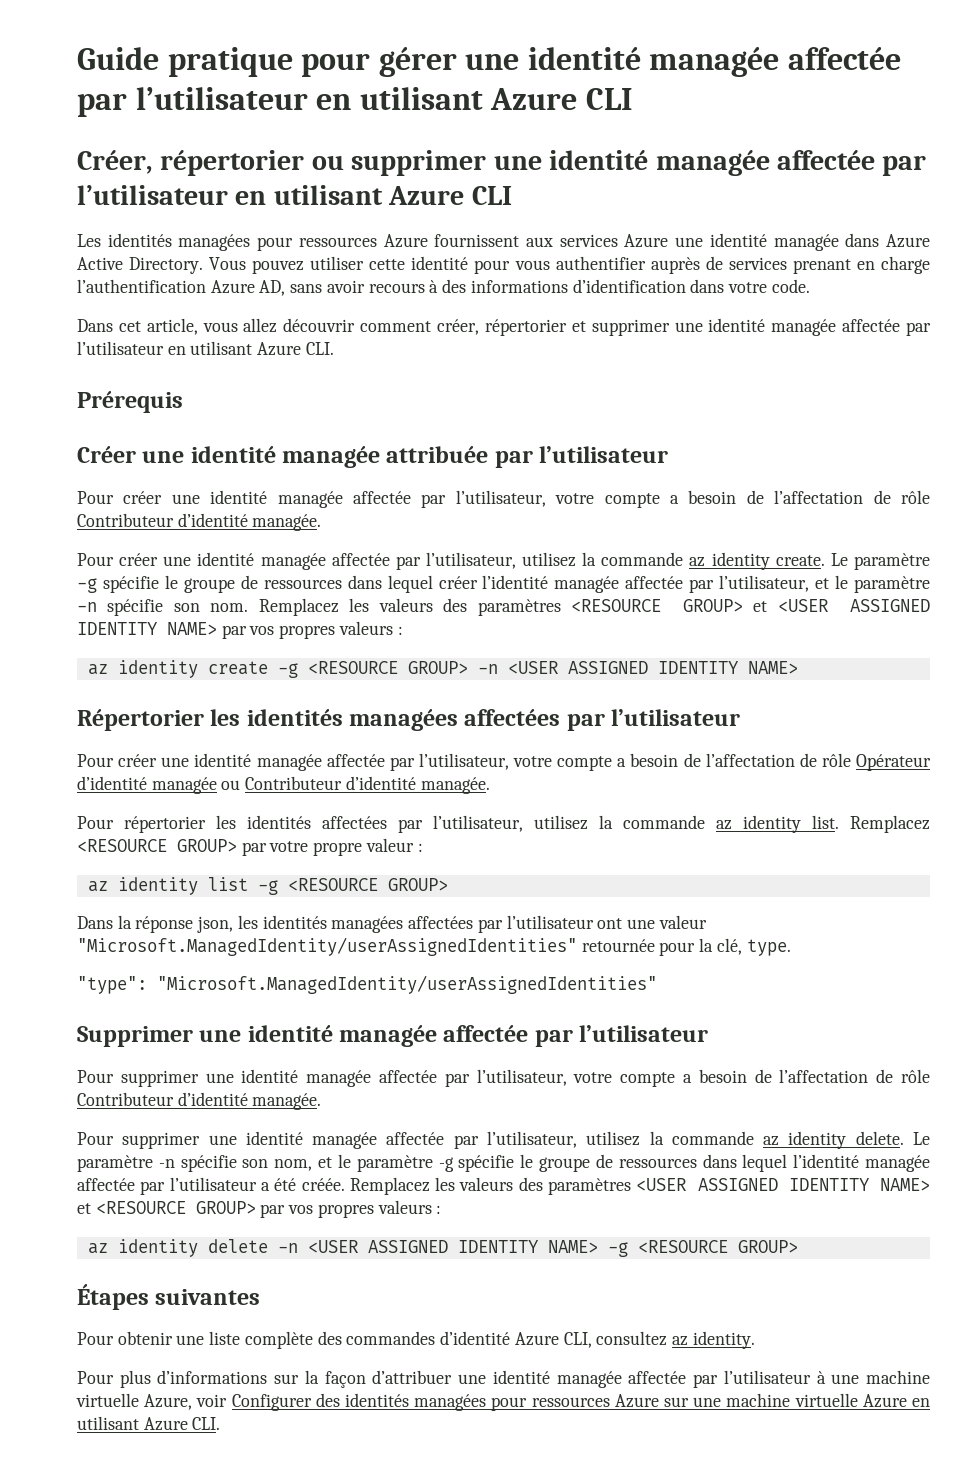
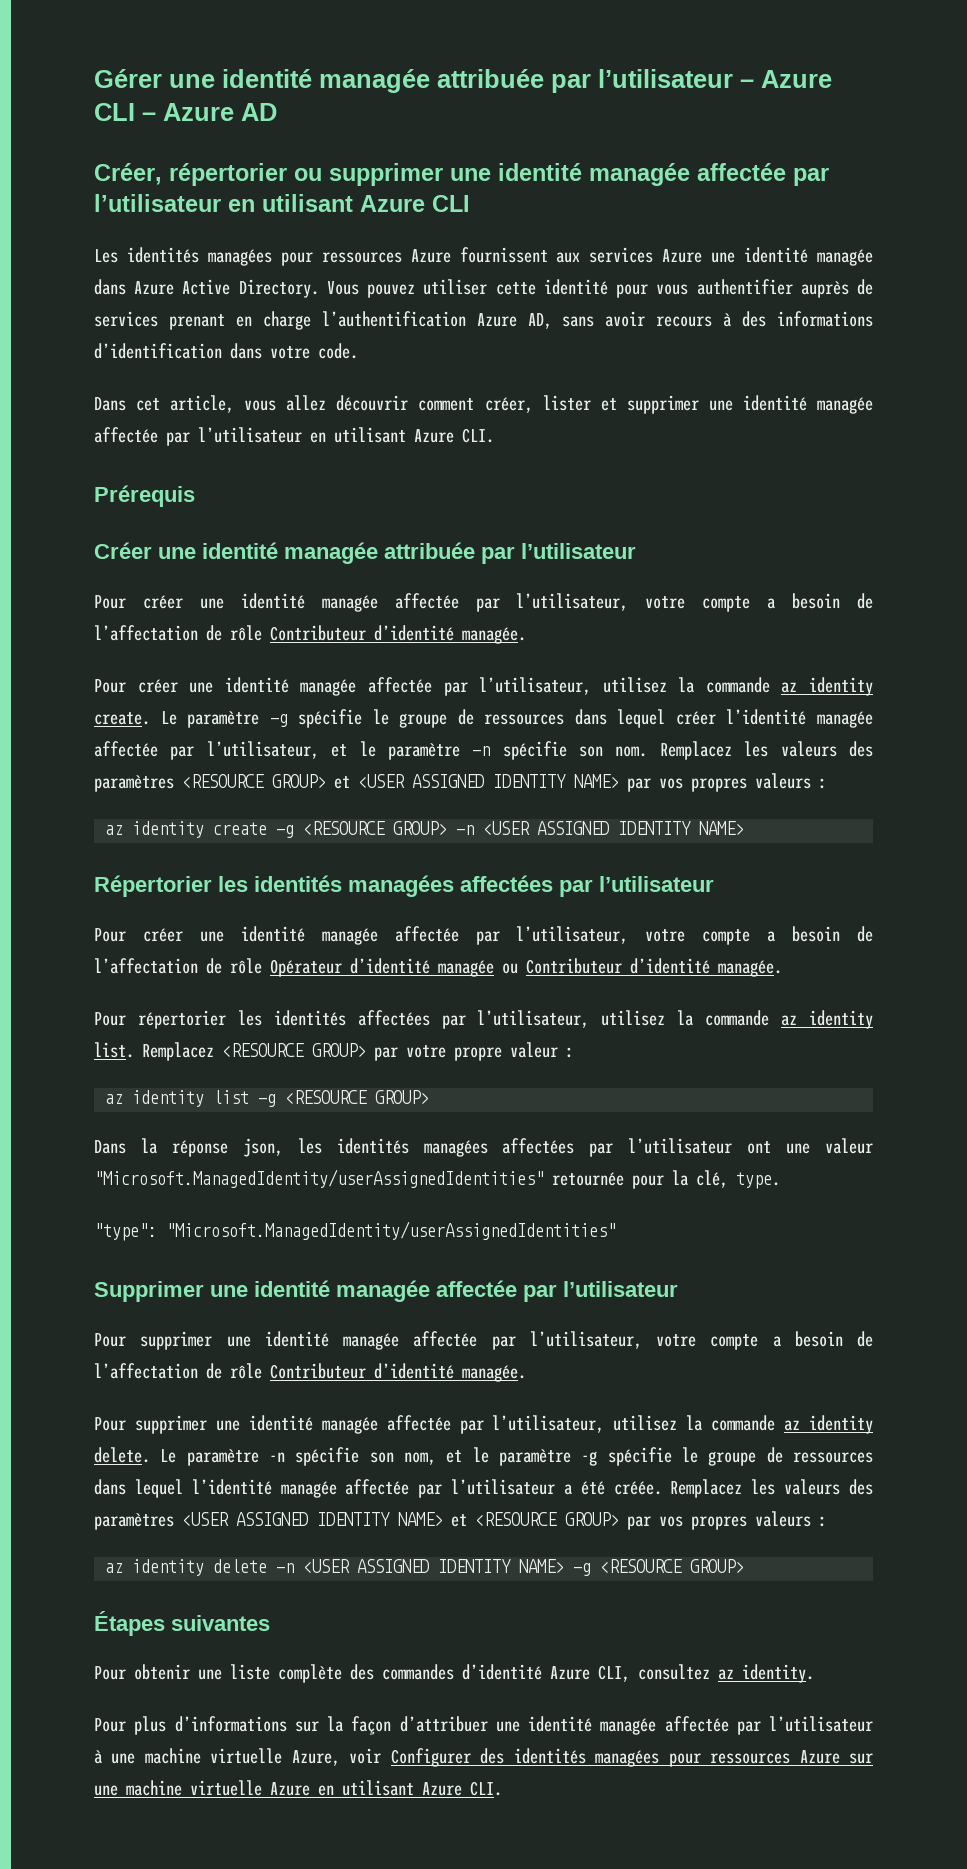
- Guide pratique pour gérer une identité managée affectée par l’utilisateur en utilisant Azure CLI
+ Gérer une identité managée attribuée par l’utilisateur – Azure CLI – Azure AD
- Dans cet article, vous allez découvrir comment créer, répertorier et supprimer une identité managée affectée par l’utilisateur en utilisant Azure CLI.
+ Dans cet article, vous allez découvrir comment créer, lister et supprimer une identité managée affectée par l’utilisateur en utilisant Azure CLI.

